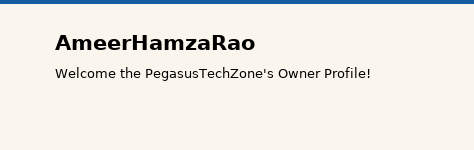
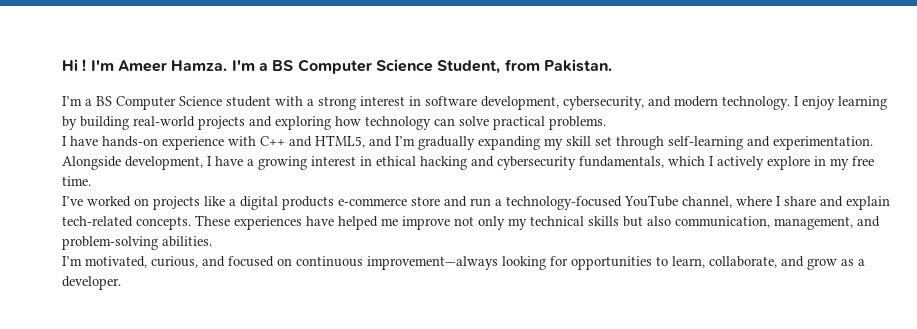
- AmeerHamzaRao
- Welcome the PegasusTechZone's Owner Profile!
+ Hi ! I'm Ameer Hamza. I'm a BS Computer Science Student, from Pakistan.
+ I’m a BS Computer Science student with a strong interest in software development, cybersecurity, and modern technology. I enjoy learning by building real-world projects and exploring how technology can solve practical problems.
+ I have hands-on experience with C++ and HTML5, and I’m gradually expanding my skill set through self-learning and experimentation. Alongside development, I have a growing interest in ethical hacking and cybersecurity fundamentals, which I actively explore in my free time.
+ I’ve worked on projects like a digital products e-commerce store and run a technology-focused YouTube channel, where I share and explain tech-related concepts. These experiences have helped me improve not only my technical skills but also communication, management, and problem-solving abilities.
+ I’m motivated, curious, and focused on continuous improvement—always looking for opportunities to learn, collaborate, and grow as a developer.

